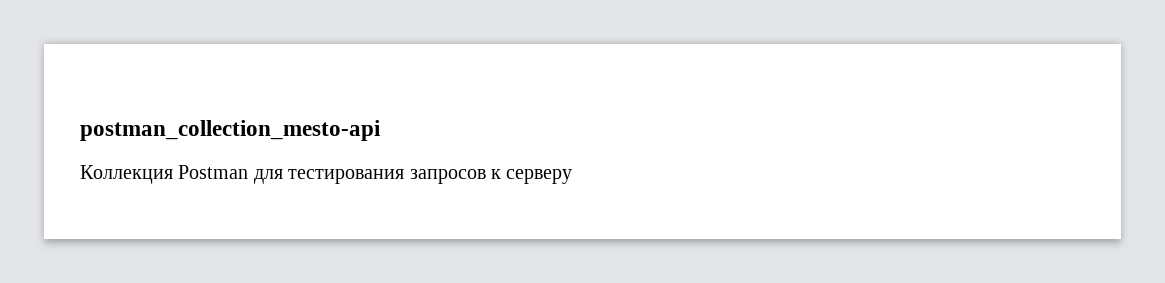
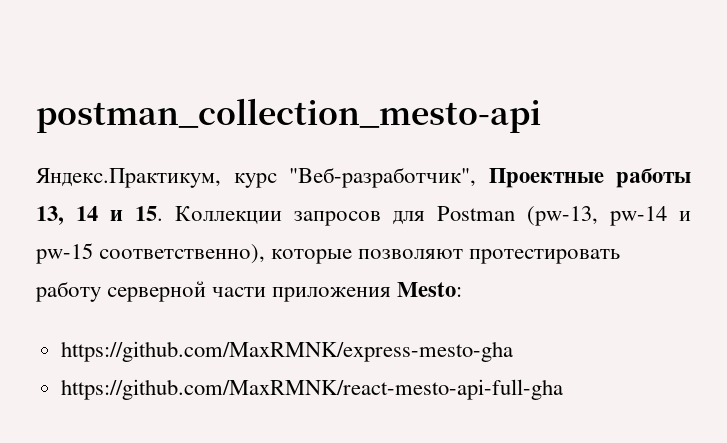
- Коллекция Postman для тестирования запросов к серверу
+ Яндекс.Практикум, курс "Веб-разработчик", Проектные работы 13, 14 и 15. Коллекции запросов для Postman (pw-13, pw-14 и pw-15 соответственно), которые позволяют протестировать работу серверной части приложения Mesto:
+ https://github.com/MaxRMNK/express-mesto-gha
+ https://github.com/MaxRMNK/react-mesto-api-full-gha

